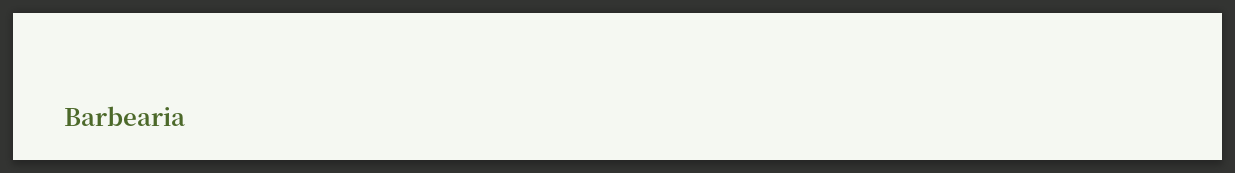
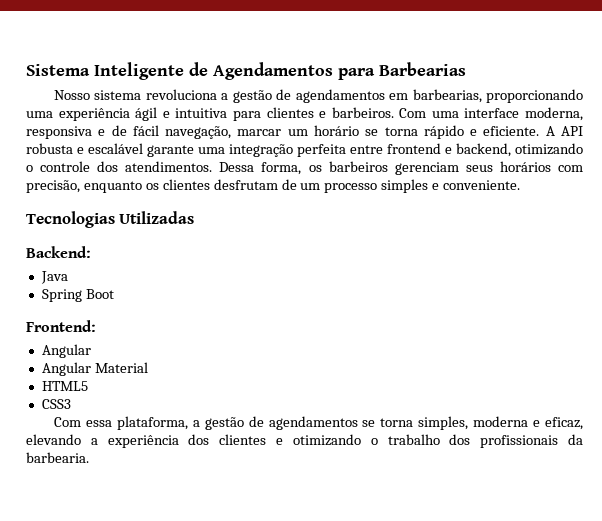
- Barbearia
+ Sistema Inteligente de Agendamentos para Barbearias
+ Nosso sistema revoluciona a gestão de agendamentos em barbearias, proporcionando uma experiência ágil e intuitiva para clientes e barbeiros. Com uma interface moderna, responsiva e de fácil navegação, marcar um horário se torna rápido e eficiente. A API robusta e escalável garante uma integração perfeita entre frontend e backend, otimizando o controle dos atendimentos. Dessa forma, os barbeiros gerenciam seus horários com precisão, enquanto os clientes desfrutam de um processo simples e conveniente.
+ Tecnologias Utilizadas
+ Backend:
+ Java
+ Spring Boot
+ Frontend:
+ Angular
+ Angular Material
+ HTML5
+ CSS3
+ Com essa plataforma, a gestão de agendamentos se torna simples, moderna e eficaz, elevando a experiência dos clientes e otimizando o trabalho dos profissionais da barbearia.

